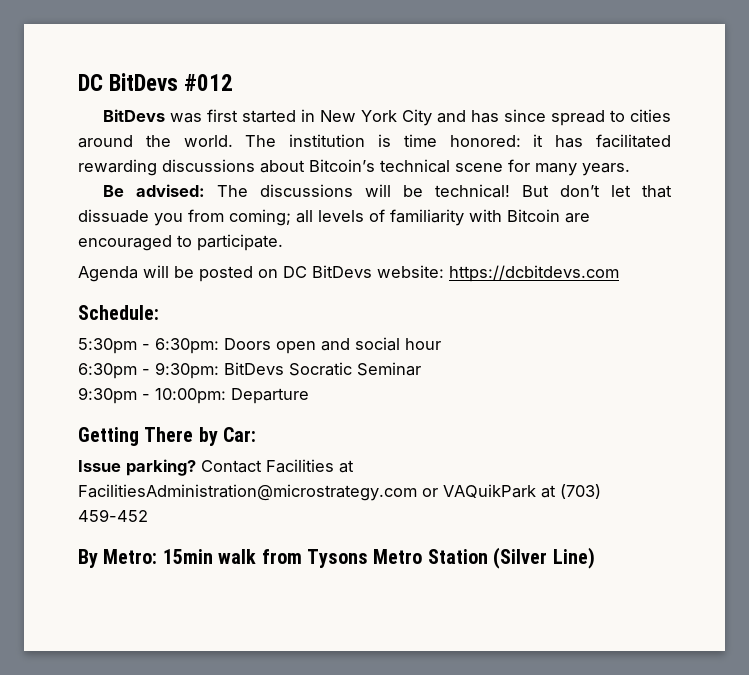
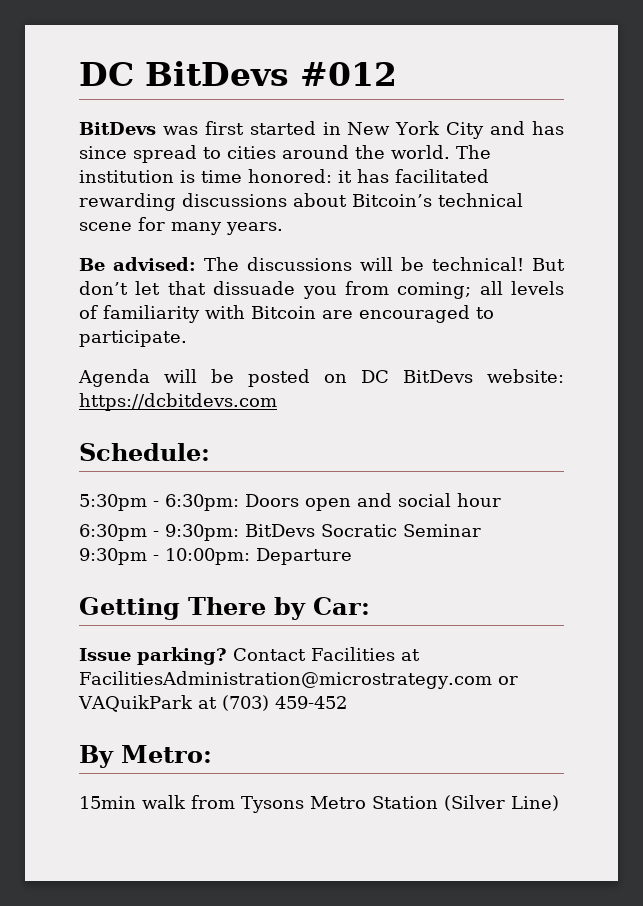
- By Metro: 15min walk from Tysons Metro Station (Silver Line)
+ By Metro:
+ 15min walk from Tysons Metro Station (Silver Line)

